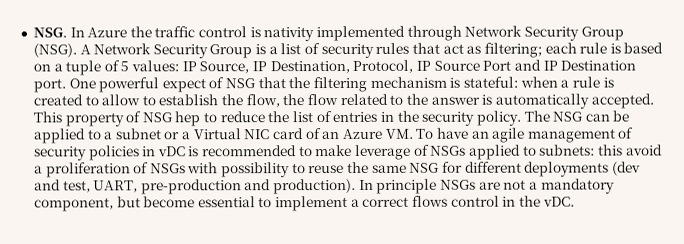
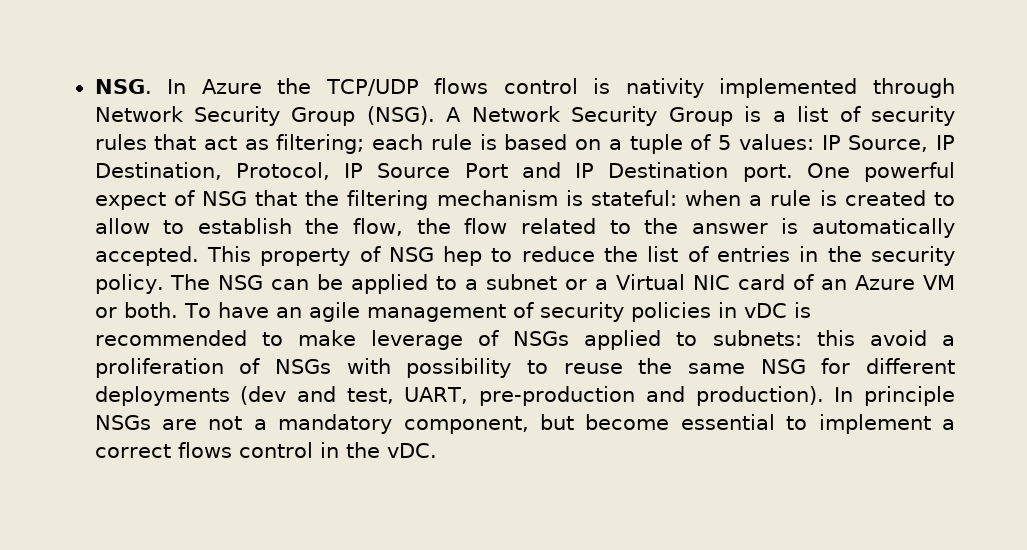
- NSG. In Azure the traffic control is nativity implemented through Network Security Group (NSG).
+ NSG. In Azure the TCP/UDP flows control is nativity implemented through Network Security Group (NSG).
- The NSG can be applied to a subnet or a Virtual NIC card of an Azure VM. To have an agile management of security policies in vDC is recommended to make leverage of NSGs applied to subnets: this avoid a proliferation of NSGs with possibility to reuse the same NSG for different deployments (dev and test, UART, pre-production and production).
+ The NSG can be applied to a subnet or a Virtual NIC card of an Azure VM or both. To have an agile management of security policies in vDC is recommended to make leverage of NSGs applied to subnets: this avoid a proliferation of NSGs with possibility to reuse the same NSG for different deployments (dev and test, UART, pre-production and production).

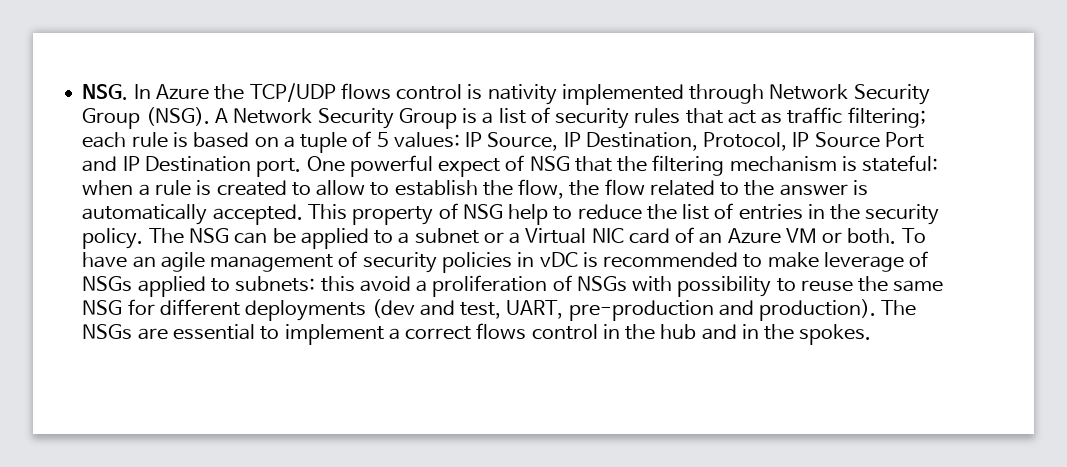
- A Network Security Group is a list of security rules that act as filtering; each rule is based on a tuple of 5 values: IP Source, IP Destination, Protocol, IP Source Port and IP Destination port.
+ A Network Security Group is a list of security rules that act as traffic filtering; each rule is based on a tuple of 5 values: IP Source, IP Destination, Protocol, IP Source Port and IP Destination port.
- This property of NSG hep to reduce the list of entries in the security policy.
+ This property of NSG help to reduce the list of entries in the security policy.
- In principle NSGs are not a mandatory component, but become essential to implement a correct flows control in the vDC.
+ The NSGs are essential to implement a correct flows control in the hub and in the spokes.

